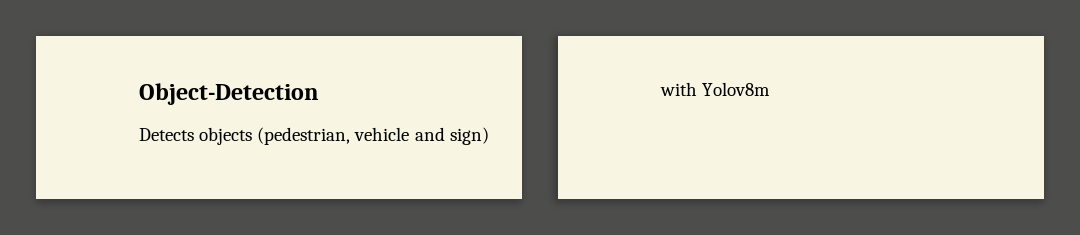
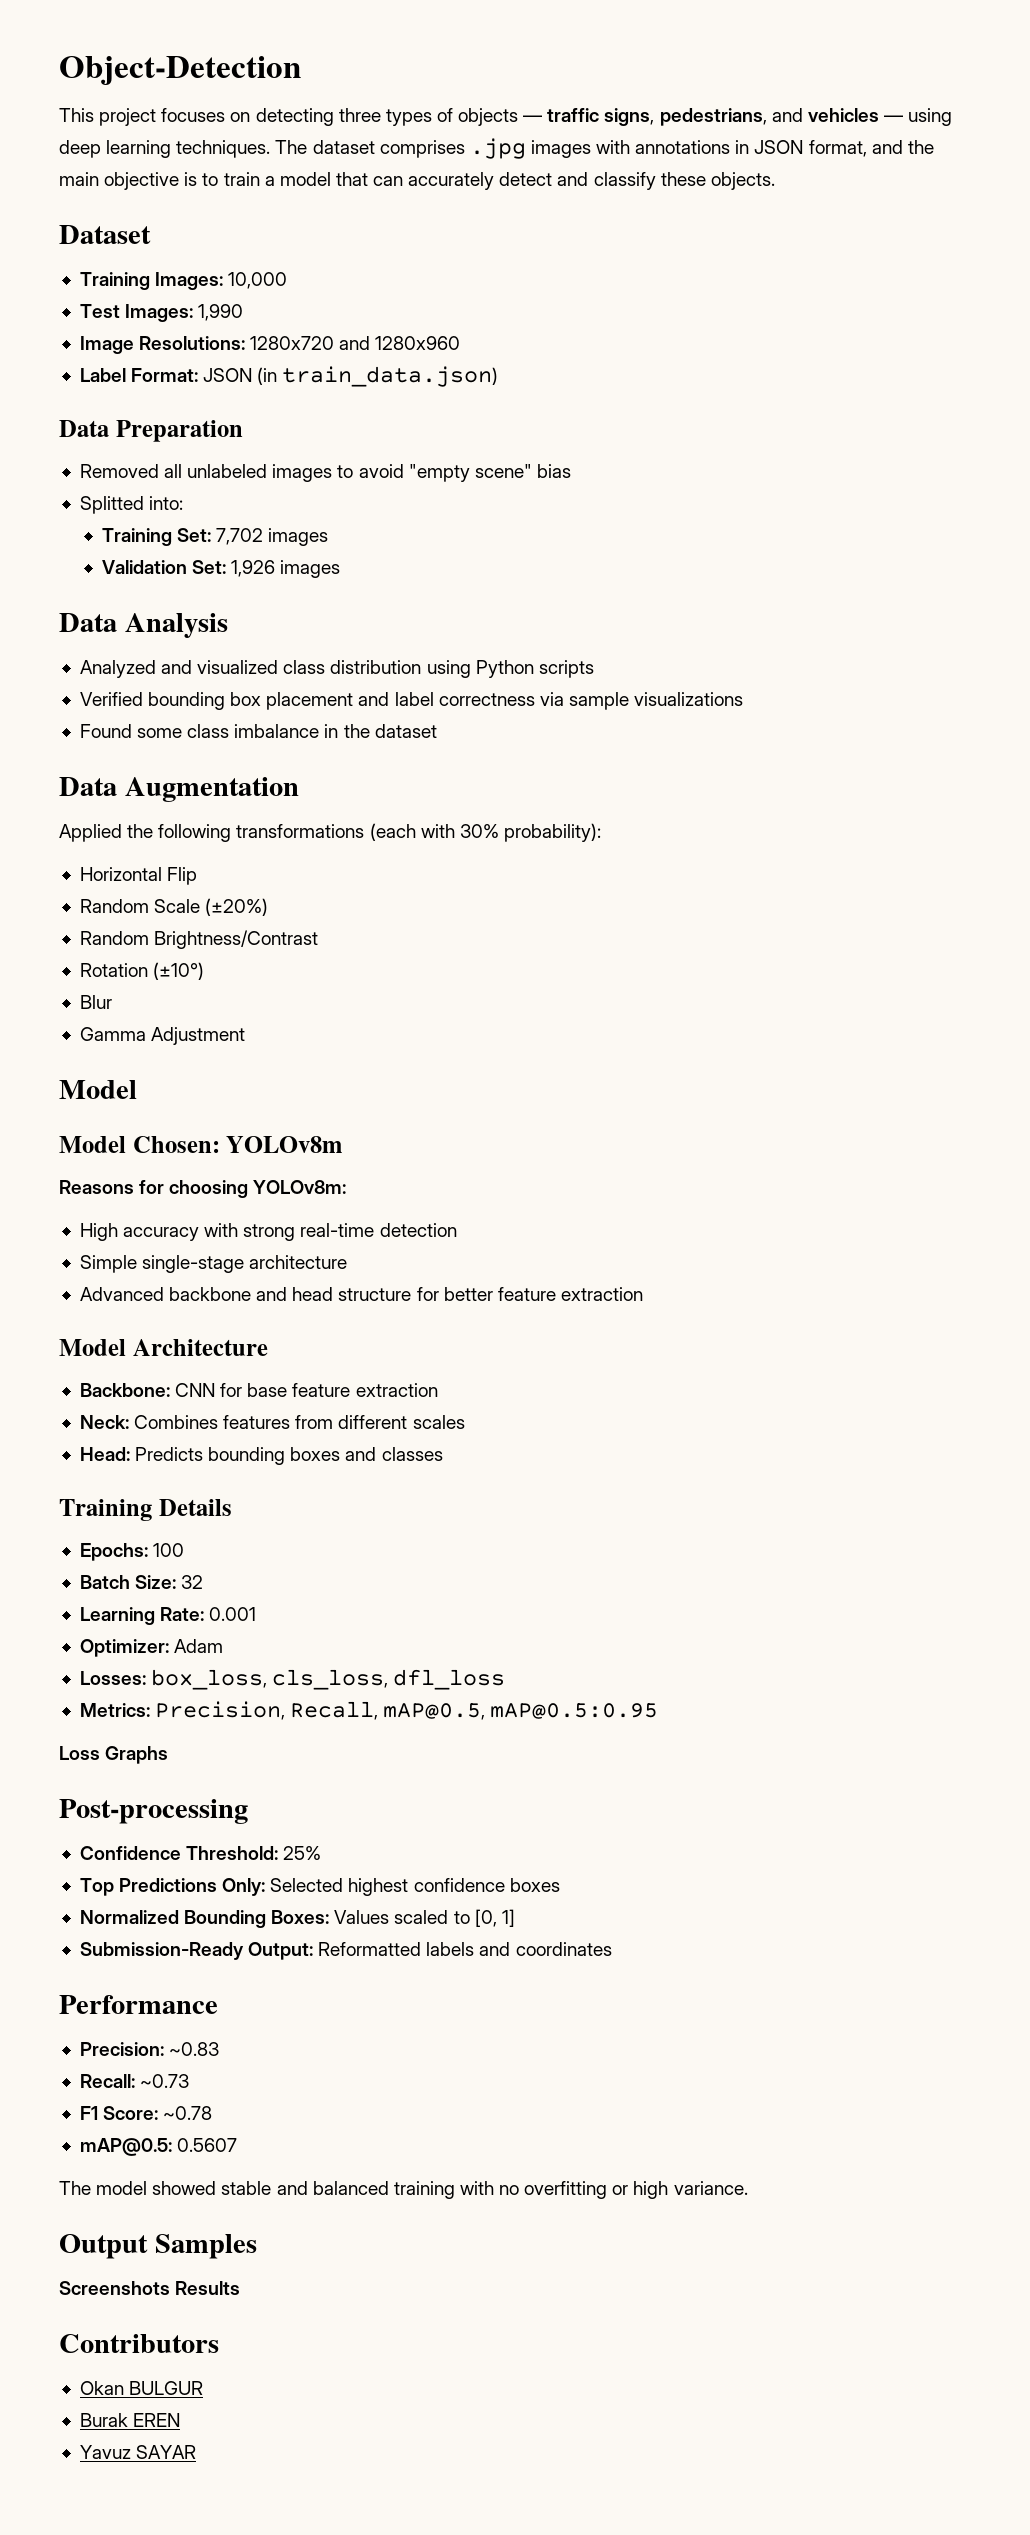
- Detects objects (pedestrian, vehicle and sign) with Yolov8m
+ This project focuses on detecting three types of objects — traffic signs, pedestrians, and vehicles — using deep learning techniques. The dataset comprises .jpg images with annotations in JSON format, and the main objective is to train a model that can accurately detect and classify these objects.
+ Dataset
+ Training Images: 10,000
+ Test Images: 1,990
+ Image Resolutions: 1280x720 and 1280x960
+ Label Format: JSON (in train_data.json)
+ Data Preparation
+ Removed all unlabeled images to avoid "empty scene" bias
+ Splitted into:
+ Training Set: 7,702 images
+ Validation Set: 1,926 images
+ Data Analysis
+ Analyzed and visualized class distribution using Python scripts
+ Verified bounding box placement and label correctness via sample visualizations
+ Found some class imbalance in the dataset
+ Data Augmentation
+ Applied the following transformations (each with 30% probability):
+ Horizontal Flip
+ Random Scale (±20%)
+ Random Brightness/Contrast
+ Rotation (±10°)
+ Blur
+ Gamma Adjustment
+ Model
+ Model Chosen: YOLOv8m
+ Reasons for choosing YOLOv8m:
+ High accuracy with strong real-time detection
+ Simple single-stage architecture
+ Advanced backbone and head structure for better feature extraction
+ Model Architecture
+ Backbone: CNN for base feature extraction
+ Neck: Combines features from different scales
+ Head: Predicts bounding boxes and classes
+ Training Details
+ Epochs: 100
+ Batch Size: 32
+ Learning Rate: 0.001
+ Optimizer: Adam
+ Losses: box_loss, cls_loss, dfl_loss
+ Metrics: Precision, Recall, mAP@0.5, mAP@0.5:0.95
+ Loss Graphs
+ Post-processing
+ Confidence Threshold: 25%
+ Top Predictions Only: Selected highest confidence boxes
+ Normalized Bounding Boxes: Values scaled to [0, 1]
+ Submission-Ready Output: Reformatted labels and coordinates
+ Performance
+ Precision: ~0.83
+ Recall: ~0.73
+ F1 Score: ~0.78
+ mAP@0.5: 0.5607
+ The model showed stable and balanced training with no overfitting or high variance.
+ Output Samples
+ Screenshots Results
+ Contributors
+ Okan BULGUR
+ Burak EREN
+ Yavuz SAYAR

